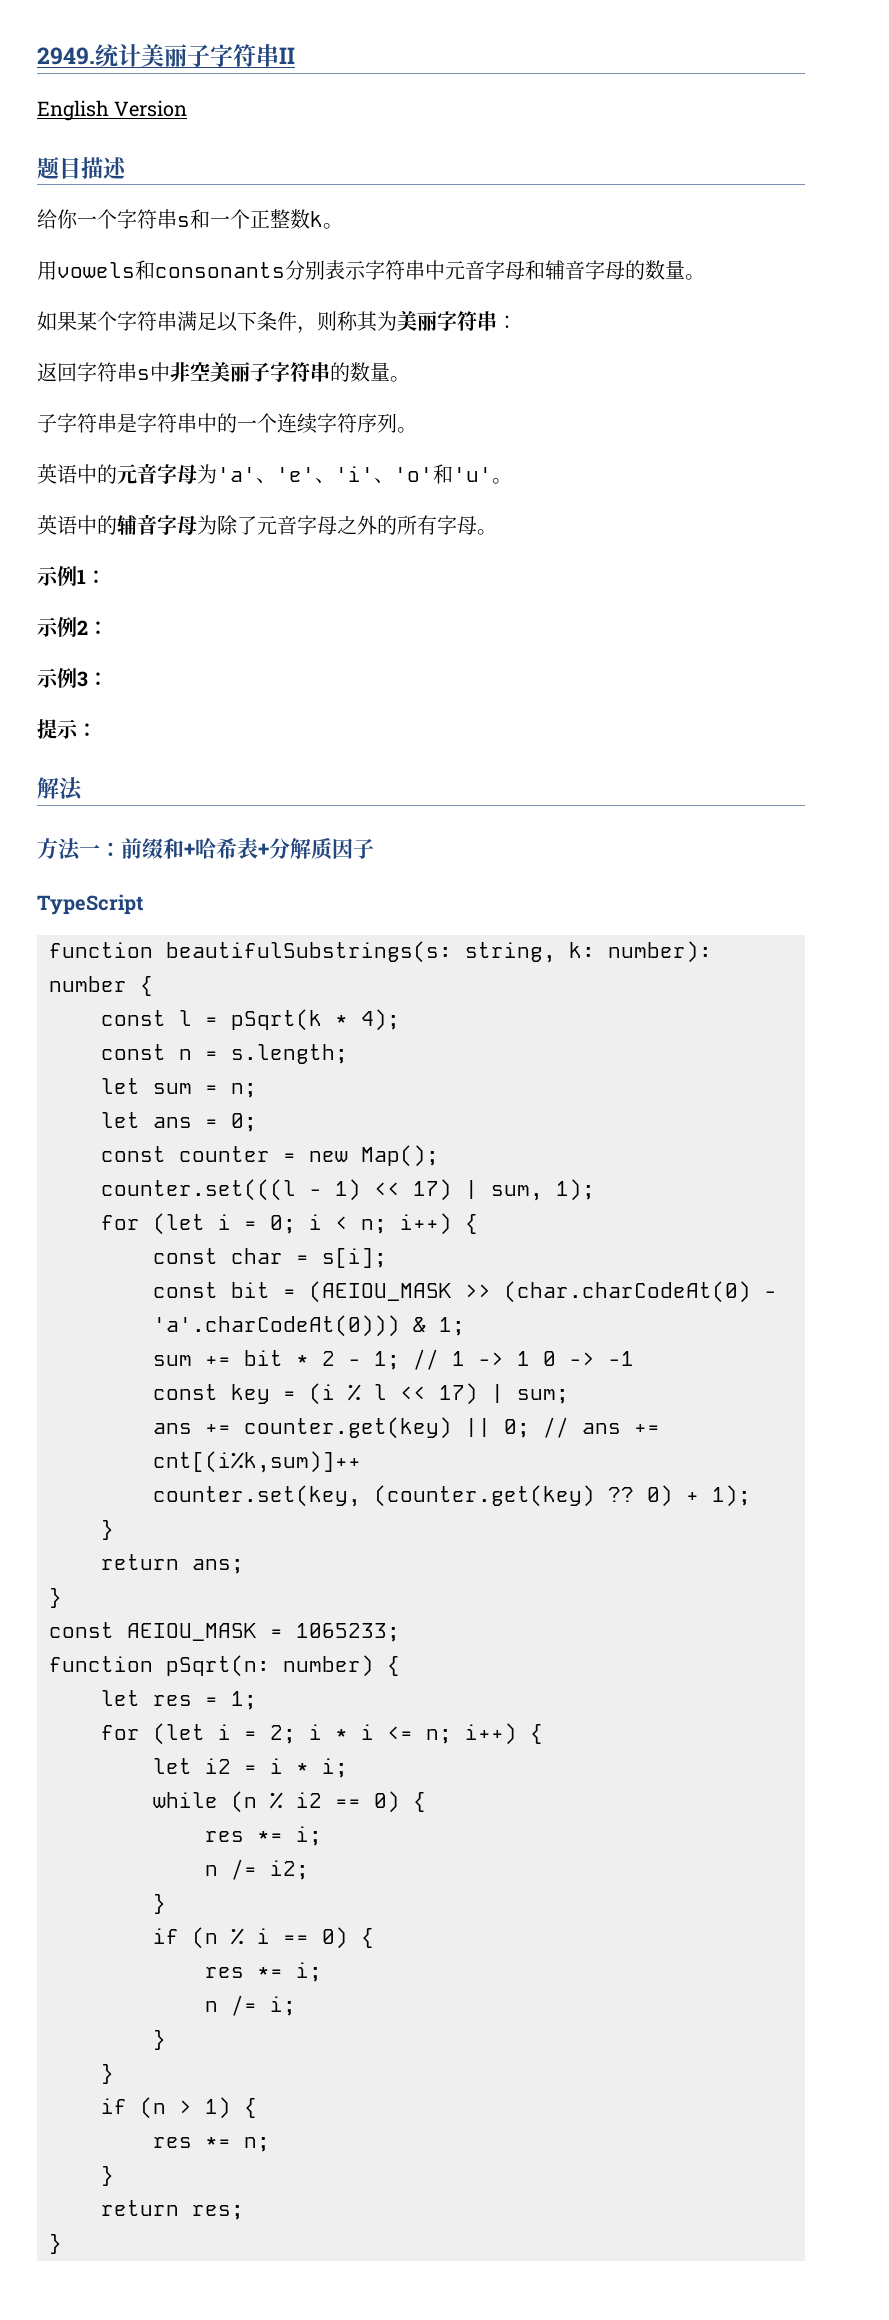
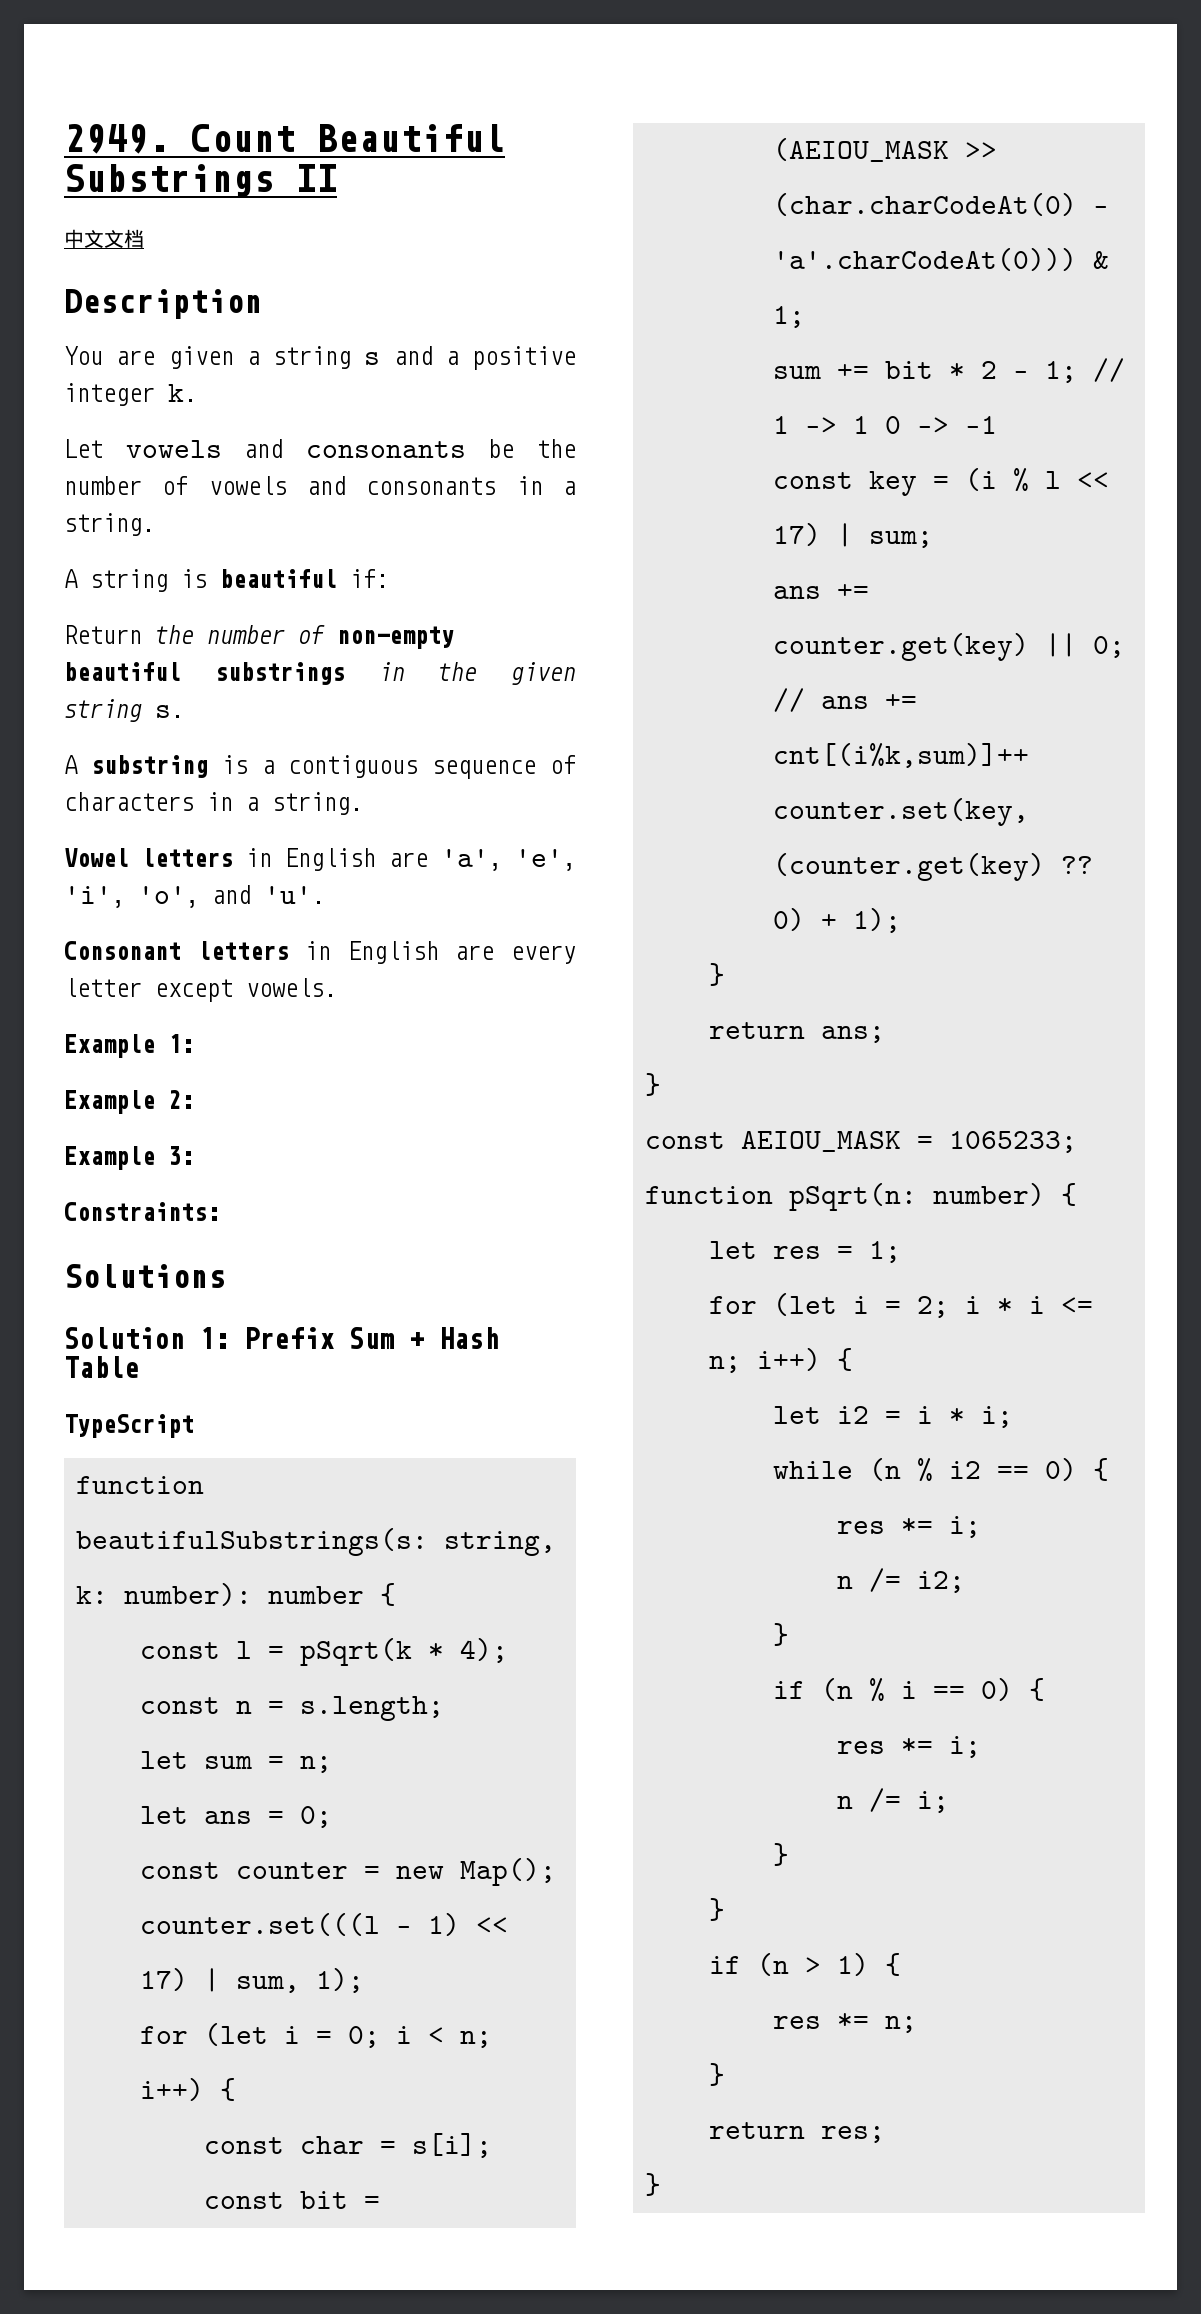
- 统计美丽子字符串II
- English Version
- 题目描述
- 给你一个字符串s和一个正整数k。
- 用vowels和consonants分别表示字符串中元音字母和辅音字母的数量。
- 如果某个字符串满足以下条件，则称其为美丽字符串：
- 返回字符串s中非空美丽子字符串的数量。
- 子字符串是字符串中的一个连续字符序列。
- 英语中的元音字母为'a'、'e'、'i'、'o'和'u'。
- 英语中的辅音字母为除了元音字母之外的所有字母。
- 示例1：
- 示例2：
- 示例3：
- 提示：
- 解法
- 方法一：前缀和+哈希表+分解质因子
+ Count Beautiful Substrings II
+ 中文文档
+ Description
+ You are given a string s and a positive integer k.
+ Let vowels and consonants be the number of vowels and consonants in a string.
+ A string is beautiful if:
+ Return the number of non-empty beautiful substrings in the given string s.
+ A substring is a contiguous sequence of characters in a string.
+ Vowel letters in English are 'a', 'e', 'i', 'o', and 'u'.
+ Consonant letters in English are every letter except vowels.
+ Example 1:
+ Example 2:
+ Example 3:
+ Constraints:
+ Solutions
+ Solution 1: Prefix Sum + Hash Table

